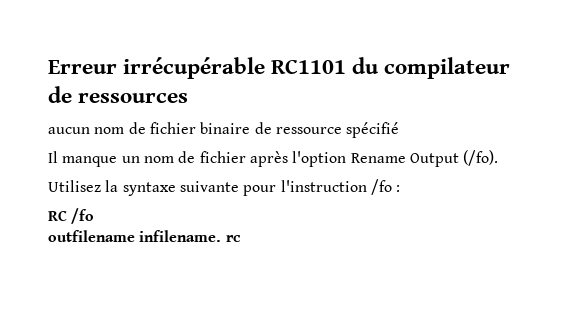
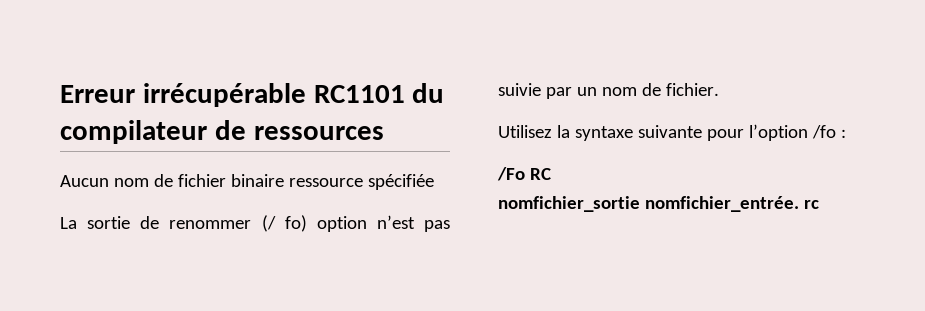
- aucun nom de fichier binaire de ressource spécifié
- Il manque un nom de fichier après l'option Rename Output (/fo).
+ Aucun nom de fichier binaire ressource spécifiée
+ La sortie de renommer (/ fo) option n’est pas suivie par un nom de fichier.
- Utilisez la syntaxe suivante pour l'instruction /fo :
+ Utilisez la syntaxe suivante pour l’option /fo :
- RC /fo
- outfilename infilename. rc
+ /Fo RC
+ nomfichier_sortie nomfichier_entrée. rc

